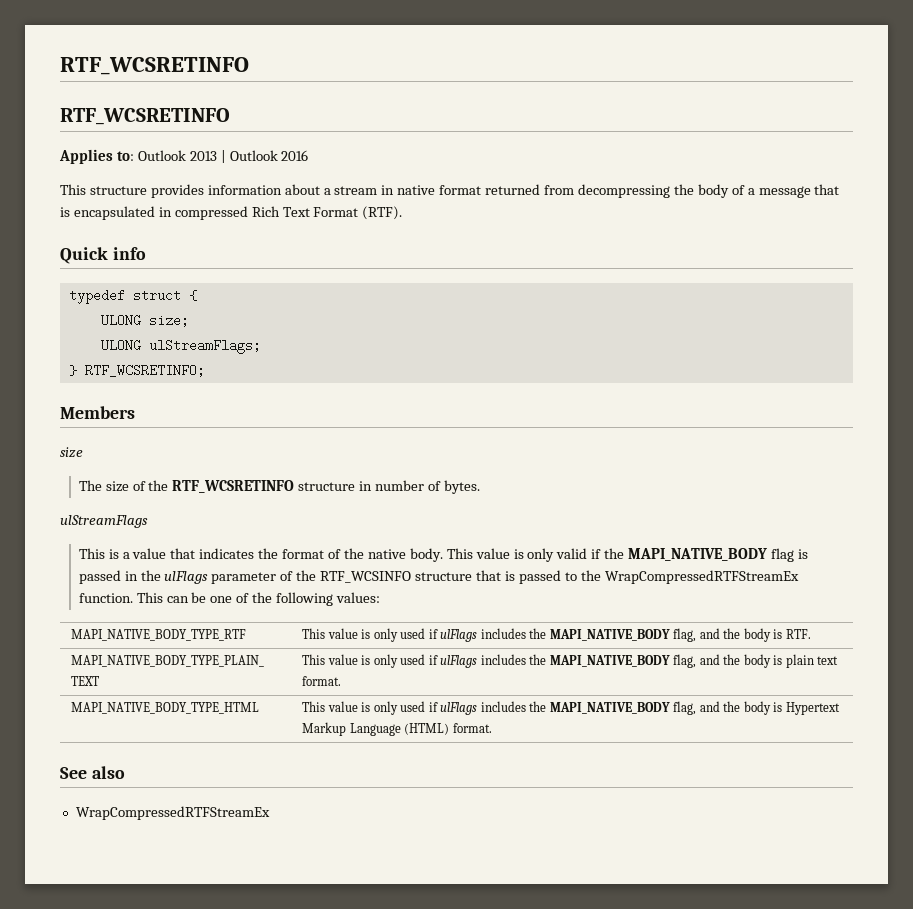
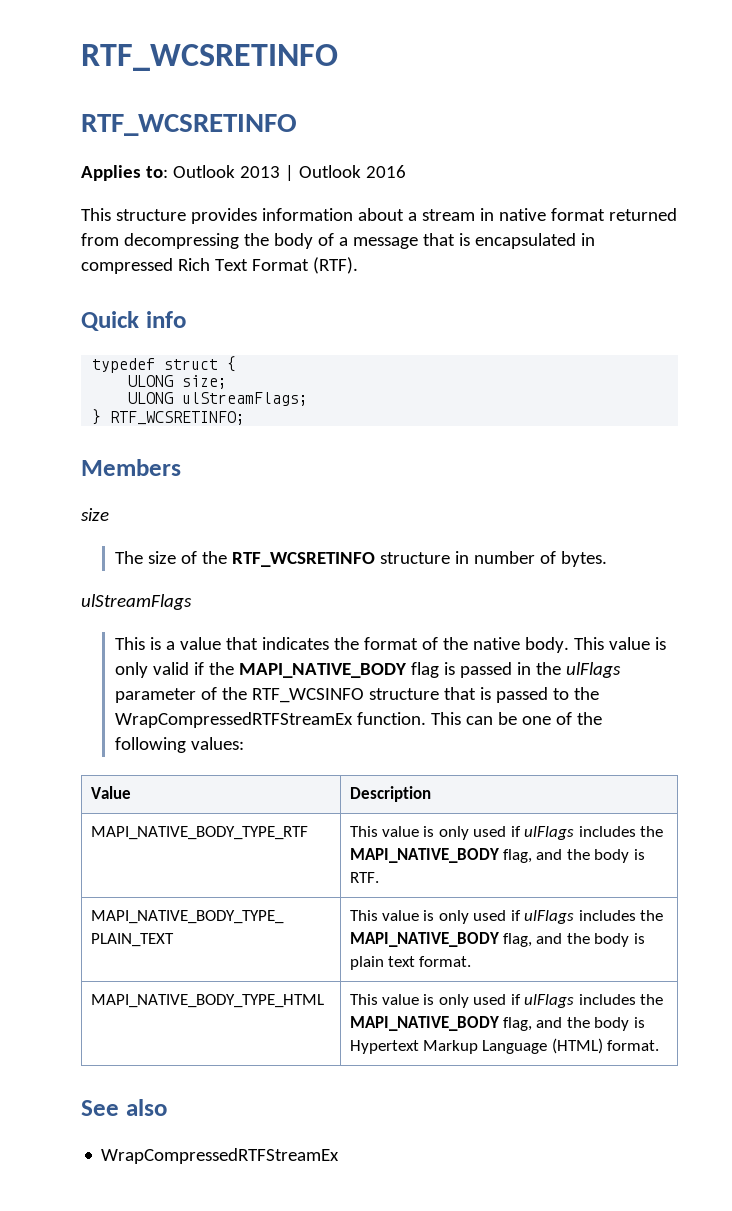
+ Value | Description

